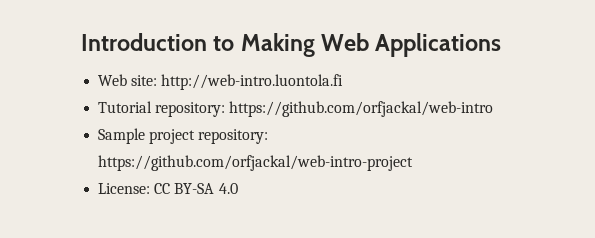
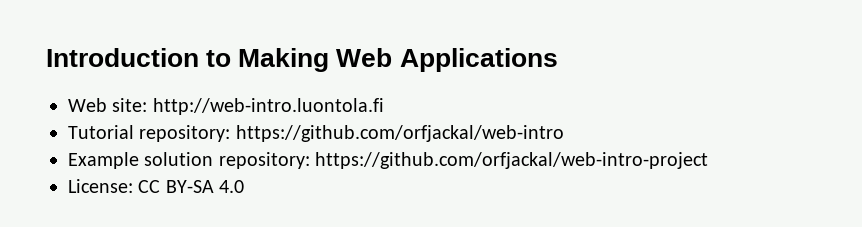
- Sample project repository: https://github.com/orfjackal/web-intro-project
+ Example solution repository: https://github.com/orfjackal/web-intro-project

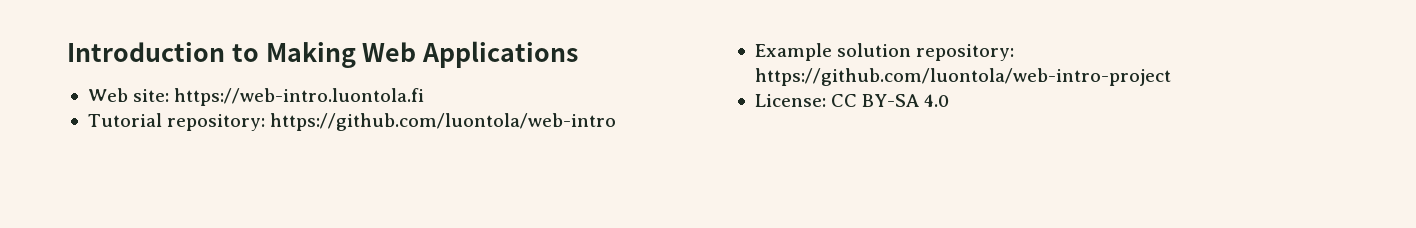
- Web site: http://web-intro.luontola.fi
+ Web site: https://web-intro.luontola.fi
- Tutorial repository: https://github.com/orfjackal/web-intro
+ Tutorial repository: https://github.com/luontola/web-intro
- Example solution repository: https://github.com/orfjackal/web-intro-project
+ Example solution repository: https://github.com/luontola/web-intro-project

